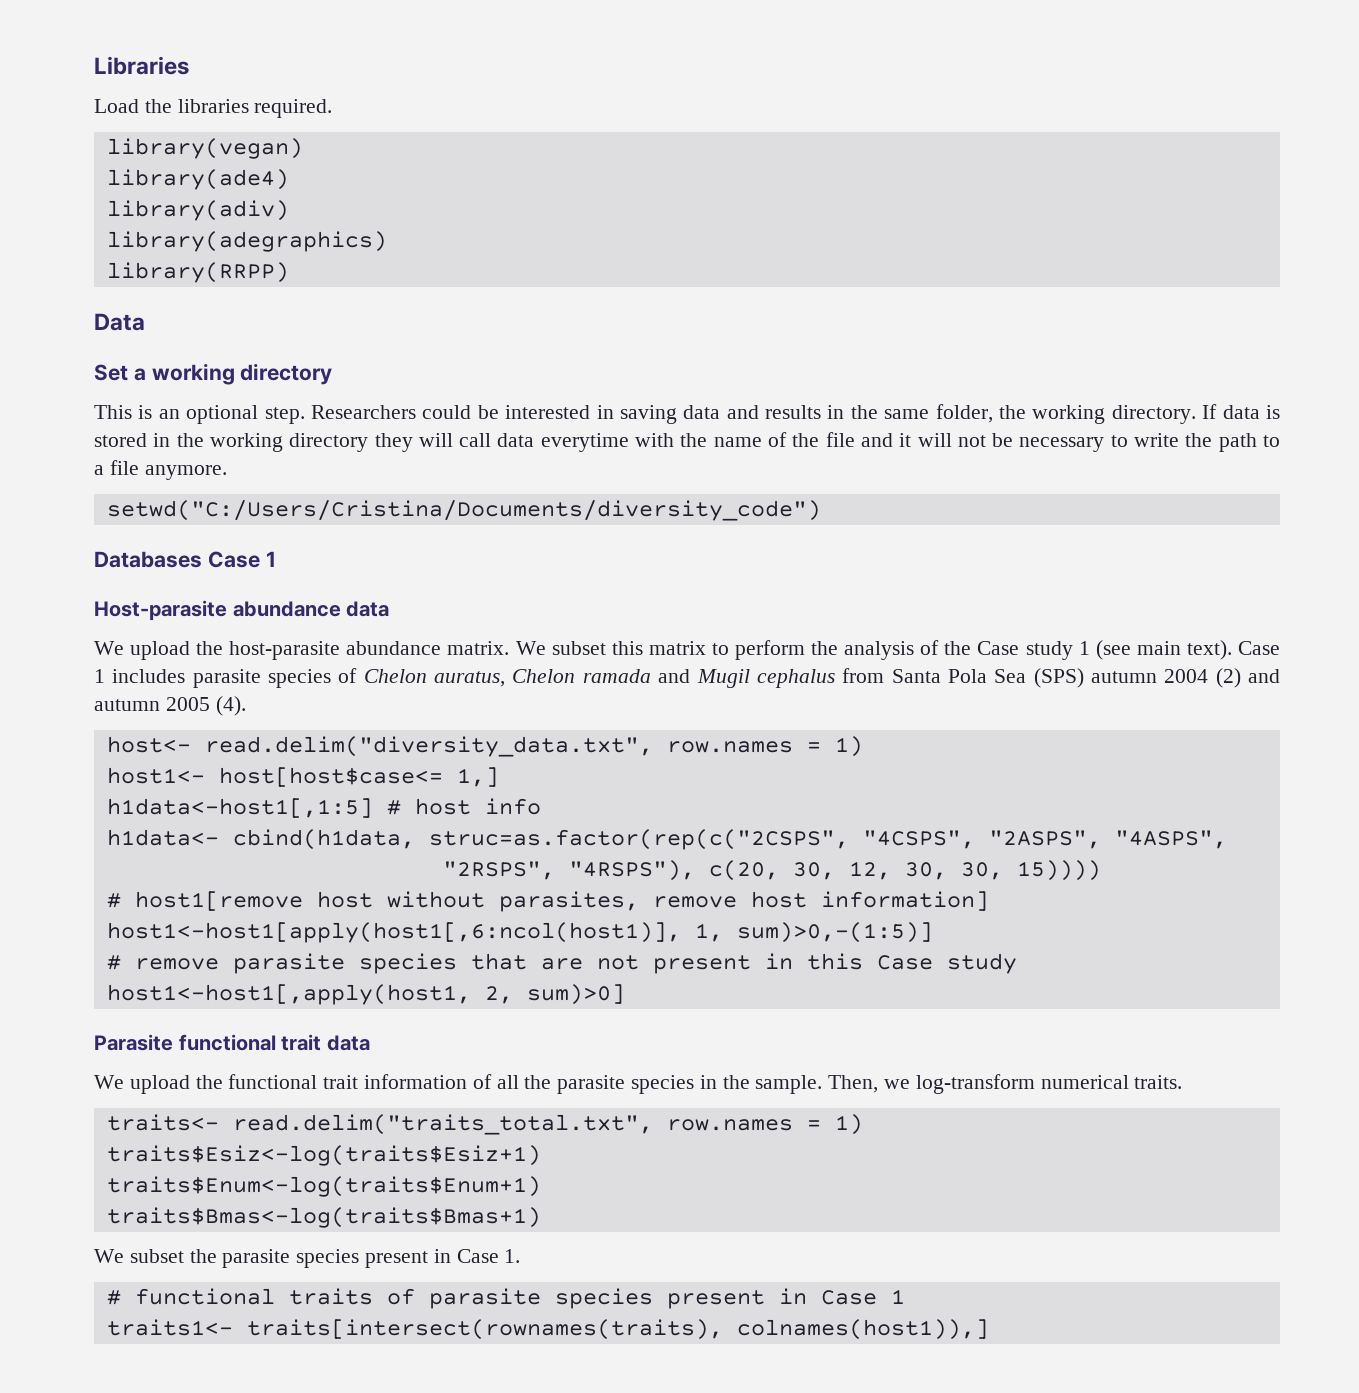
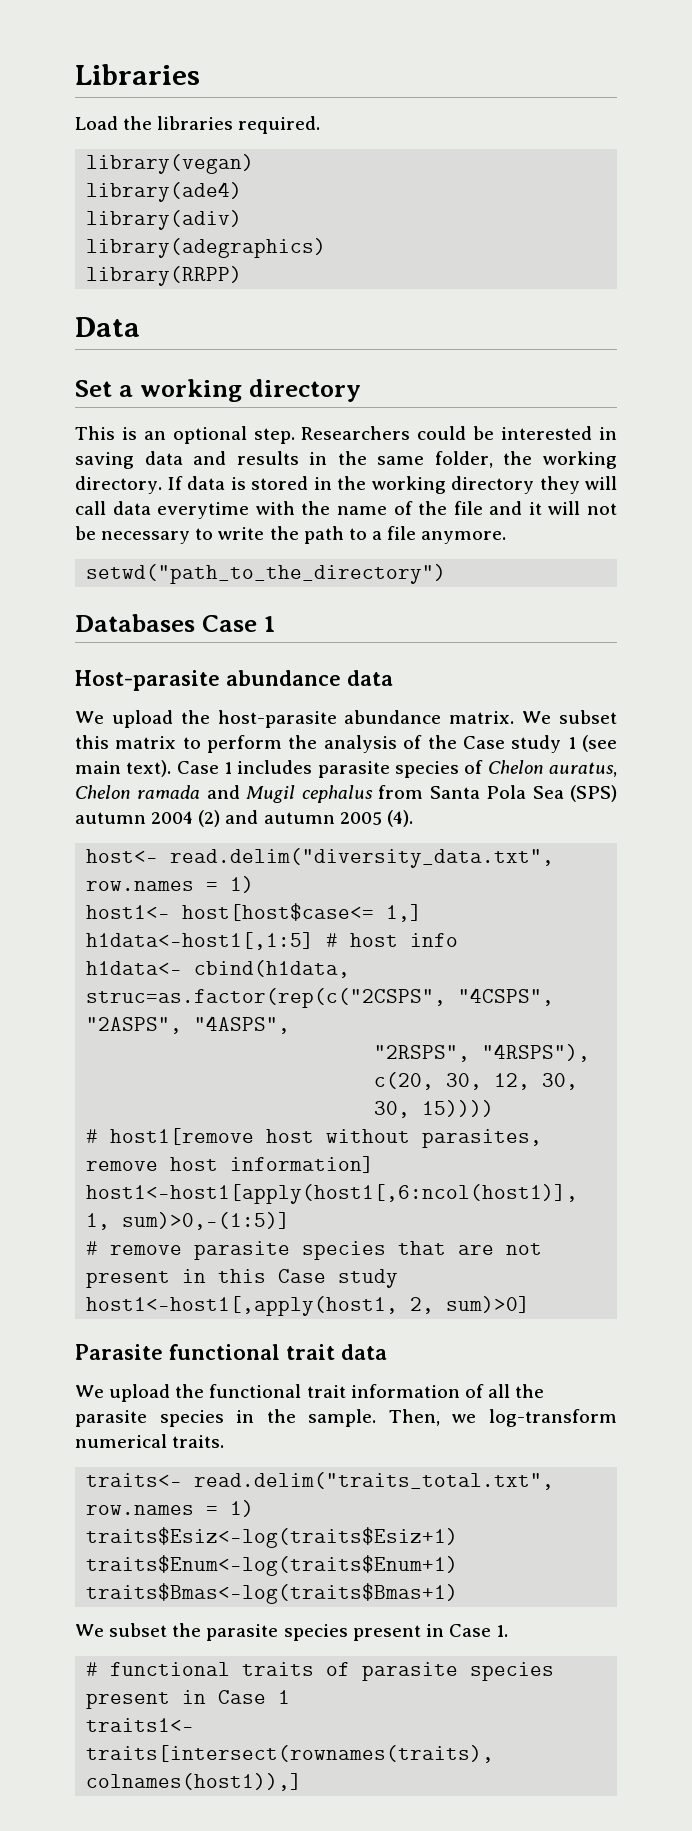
- setwd("C:/Users/Cristina/Documents/diversity_code")
+ setwd("path_to_the_directory")

